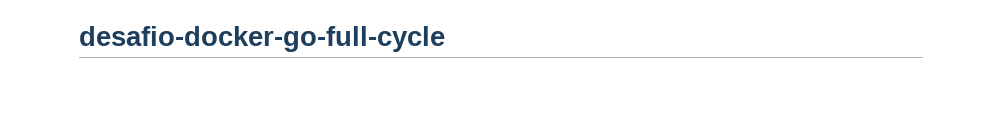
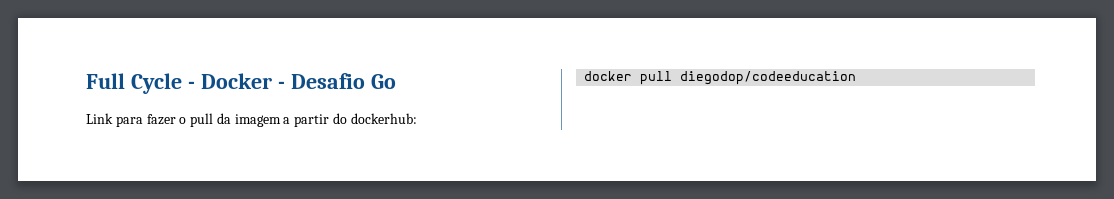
- desafio-docker-go-full-cycle
+ Full Cycle - Docker - Desafio Go
+ Link para fazer o pull da imagem a partir do dockerhub:
+ docker pull diegodop/codeeducation

